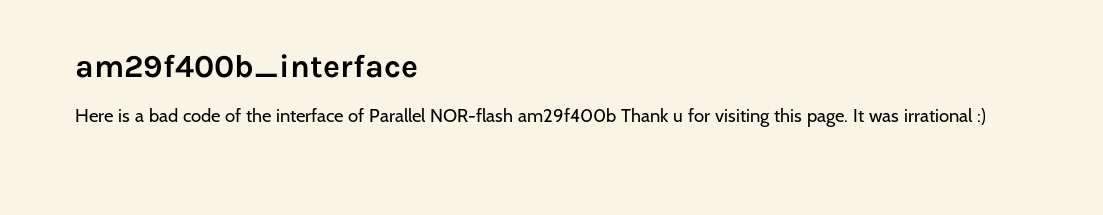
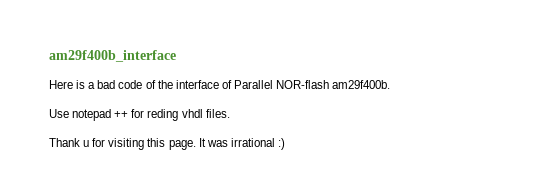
- Here is a bad code of the interface of Parallel NOR-flash am29f400b Thank u for visiting this page.
+ Here is a bad code of the interface of Parallel NOR-flash am29f400b.
+ Use notepad ++ for reding vhdl files.
+ Thank u for visiting this page.

